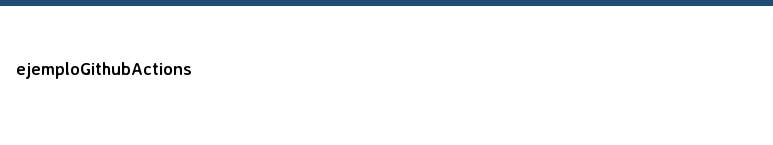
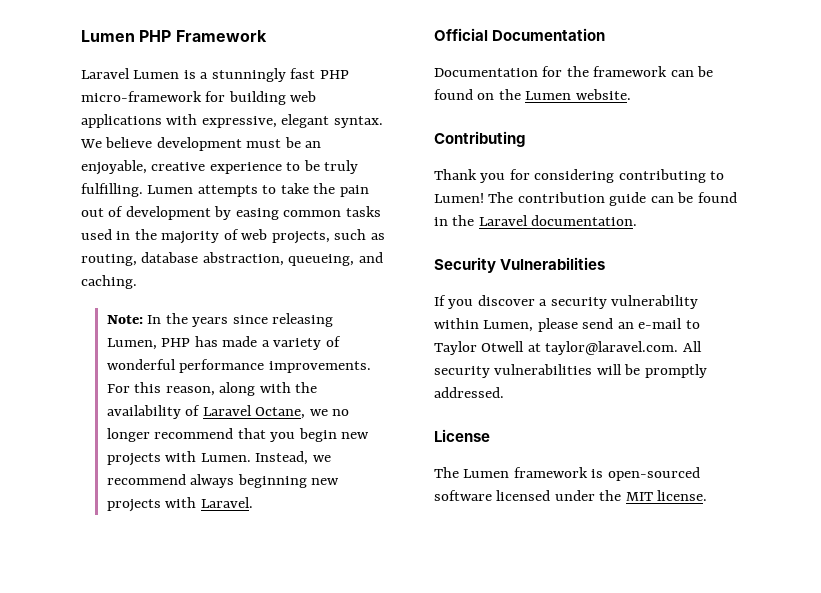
- ejemploGithubActions
+ Lumen PHP Framework
+ Laravel Lumen is a stunningly fast PHP micro-framework for building web applications with expressive, elegant syntax. We believe development must be an enjoyable, creative experience to be truly fulfilling. Lumen attempts to take the pain out of development by easing common tasks used in the majority of web projects, such as routing, database abstraction, queueing, and caching.
+ Note: In the years since releasing Lumen, PHP has made a variety of wonderful performance improvements. For this reason, along with the availability of Laravel Octane, we no longer recommend that you begin new projects with Lumen. Instead, we recommend always beginning new projects with Laravel.
+ Official Documentation
+ Documentation for the framework can be found on the Lumen website.
+ Contributing
+ Thank you for considering contributing to Lumen! The contribution guide can be found in the Laravel documentation.
+ Security Vulnerabilities
+ If you discover a security vulnerability within Lumen, please send an e-mail to Taylor Otwell at taylor@laravel.com. All security vulnerabilities will be promptly addressed.
+ License
+ The Lumen framework is open-sourced software licensed under the MIT license.

